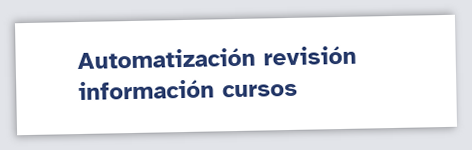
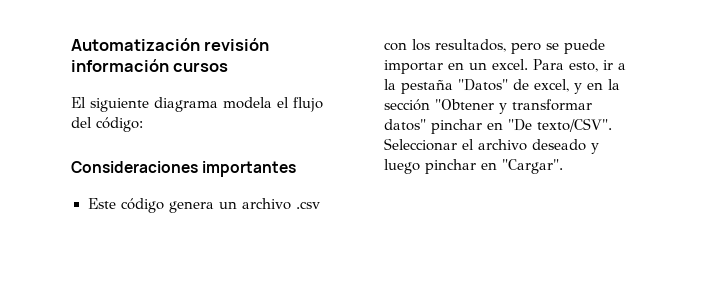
+ El siguiente diagrama modela el flujo del código:
+ Consideraciones importantes
+ Este código genera un archivo .csv con los resultados, pero se puede importar en un excel. Para esto, ir a la pestaña "Datos" de excel, y en la sección "Obtener y transformar datos" pinchar en "De texto/CSV". Seleccionar el archivo deseado y luego pinchar en "Cargar".

